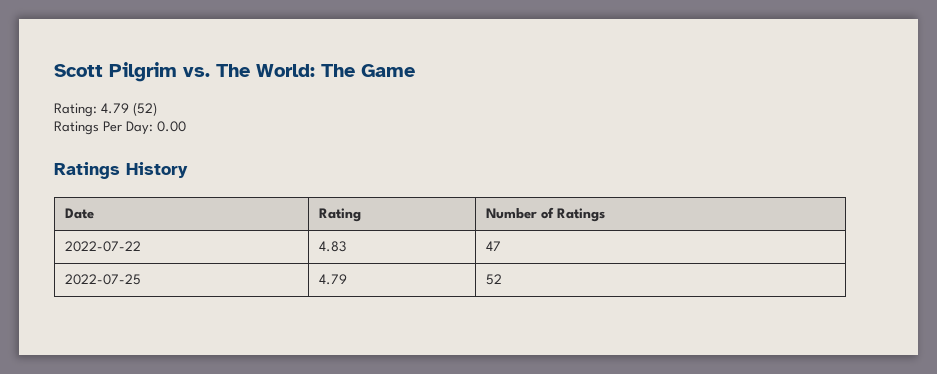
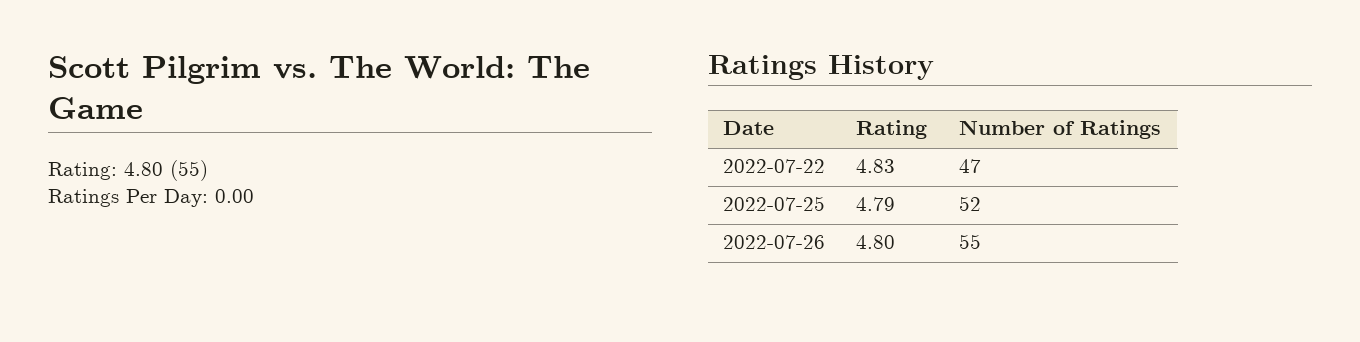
- Rating: 4.79 (52)
+ Rating: 4.80 (55)
+ 2022-07-26 | 4.80 | 55

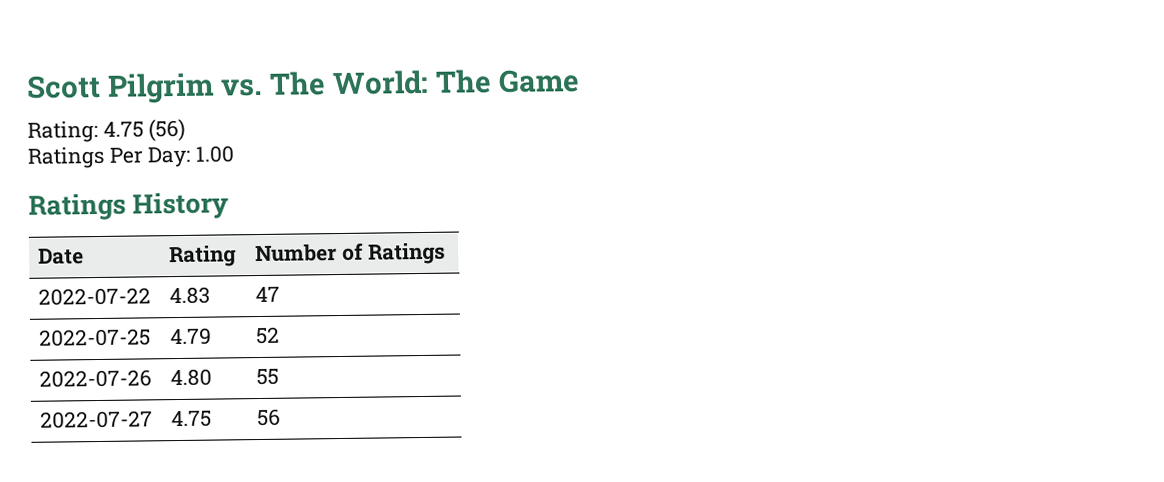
- Rating: 4.80 (55)
+ Rating: 4.75 (56)
- Ratings Per Day: 0.00
+ Ratings Per Day: 1.00
+ 2022-07-27 | 4.75 | 56

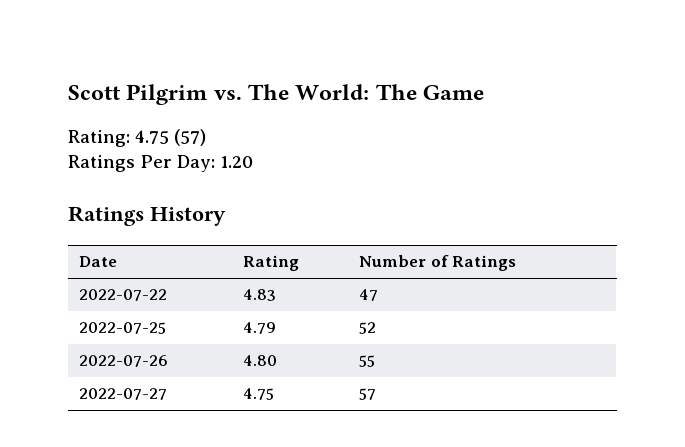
- Rating: 4.75 (56)
+ Rating: 4.75 (57)
- Ratings Per Day: 1.00
+ Ratings Per Day: 1.20
- 2022-07-27 | 4.75 | 56
+ 2022-07-27 | 4.75 | 57

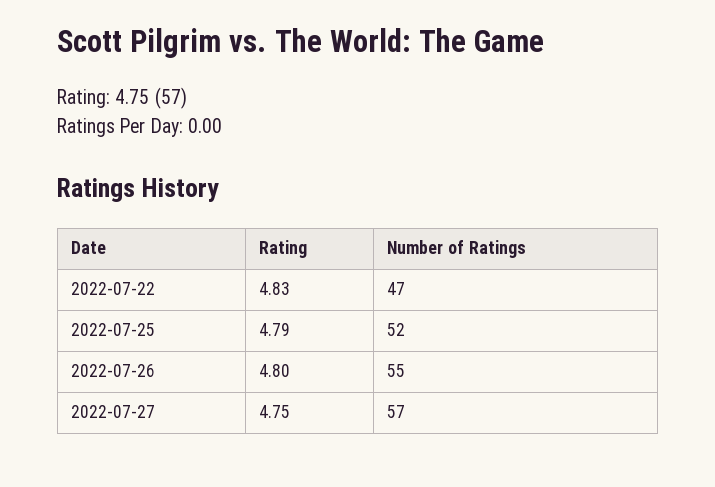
- Ratings Per Day: 1.20
+ Ratings Per Day: 0.00

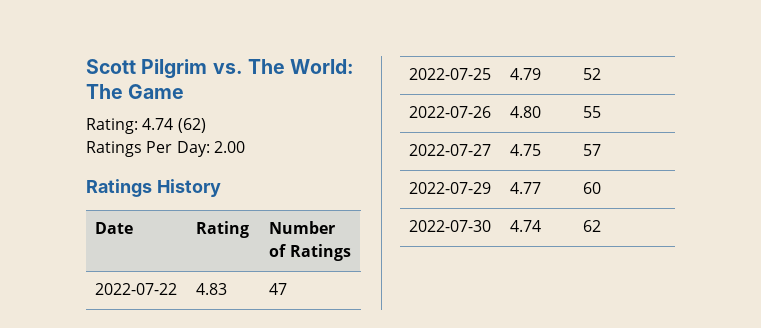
- Rating: 4.75 (57)
+ Rating: 4.74 (62)
- Ratings Per Day: 0.00
+ Ratings Per Day: 2.00
+ 2022-07-29 | 4.77 | 60
+ 2022-07-30 | 4.74 | 62

